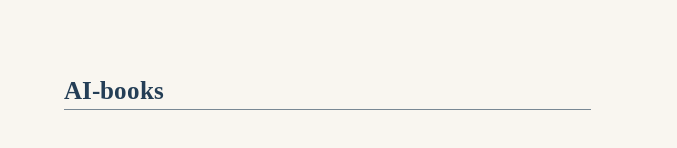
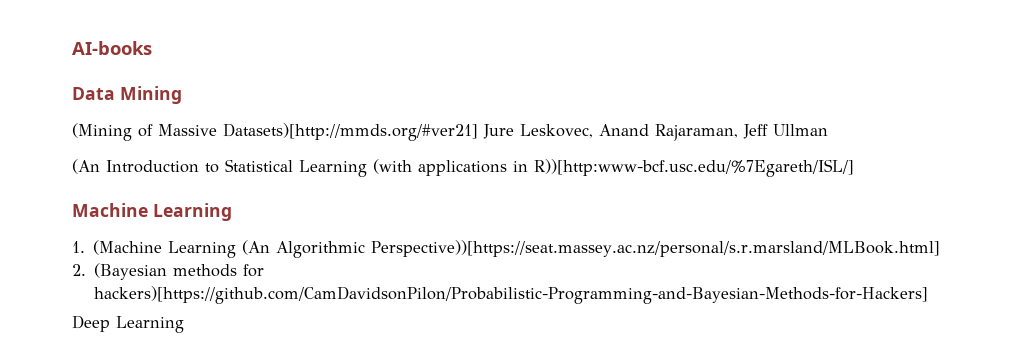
+ Data Mining
+ (Mining of Massive Datasets)[http://mmds.org/#ver21] Jure Leskovec, Anand Rajaraman, Jeff Ullman
+ (An Introduction to Statistical Learning (with applications in R))[http:www-bcf.usc.edu/%7Egareth/ISL/]
+ Machine Learning
+ 1. (Machine Learning (An Algorithmic Perspective))[https://seat.massey.ac.nz/personal/s.r.marsland/MLBook.html]
+ 2. (Bayesian methods for hackers)[https://github.com/CamDavidsonPilon/Probabilistic-Programming-and-Bayesian-Methods-for-Hackers]
+ Deep Learning

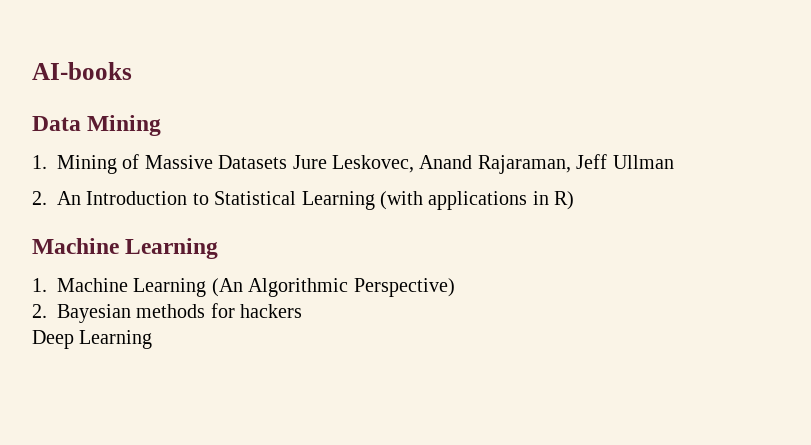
- (Mining of Massive Datasets)[http://mmds.org/#ver21] Jure Leskovec, Anand Rajaraman, Jeff Ullman
+ 1. Mining of Massive Datasets Jure Leskovec, Anand Rajaraman, Jeff Ullman
- (An Introduction to Statistical Learning (with applications in R))[http:www-bcf.usc.edu/%7Egareth/ISL/]
+ 2. An Introduction to Statistical Learning (with applications in R)
- 1. (Machine Learning (An Algorithmic Perspective))[https://seat.massey.ac.nz/personal/s.r.marsland/MLBook.html]
- 2. (Bayesian methods for hackers)[https://github.com/CamDavidsonPilon/Probabilistic-Programming-and-Bayesian-Methods-for-Hackers]
+ 1. Machine Learning (An Algorithmic Perspective)
+ 2. Bayesian methods for hackers

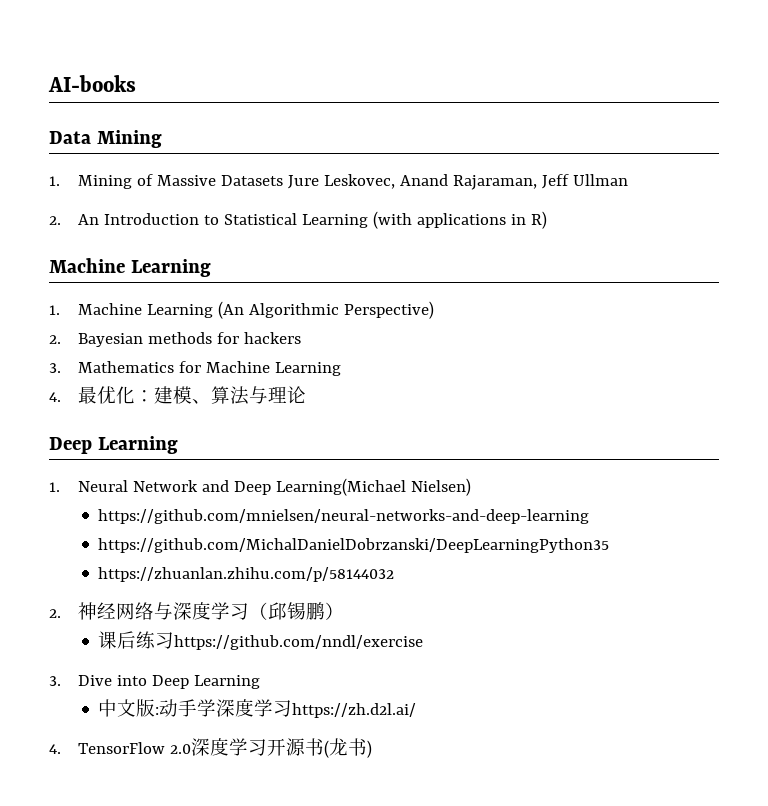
+ 3. Mathematics for Machine Learning
+ 4.最优化：建模、算法与理论
  Deep Learning
+ 1. Neural Network and Deep Learning(Michael Nielsen)
+ https://github.com/mnielsen/neural-networks-and-deep-learning
+ https://github.com/MichalDanielDobrzanski/DeepLearningPython35
+ https://zhuanlan.zhihu.com/p/58144032
+ 2.神经网络与深度学习（邱锡鹏）
+ 课后练习https://github.com/nndl/exercise
+ 3. Dive into Deep Learning
+ 中文版:动手学深度学习https://zh.d2l.ai/
+ 4. TensorFlow 2.0深度学习开源书(龙书)

